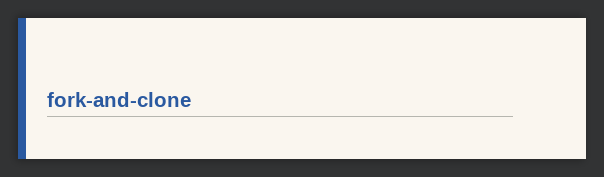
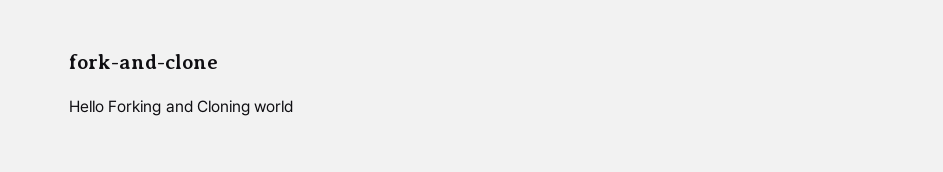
+ Hello Forking and Cloning world

